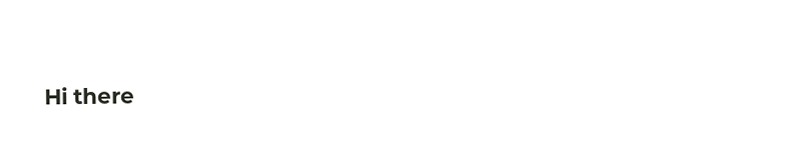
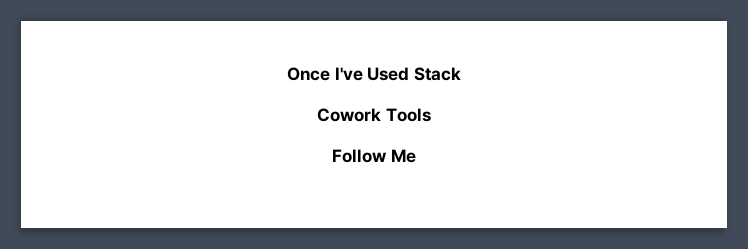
- Hi there
+ Once I've Used Stack
+ Cowork Tools
+ Follow Me

